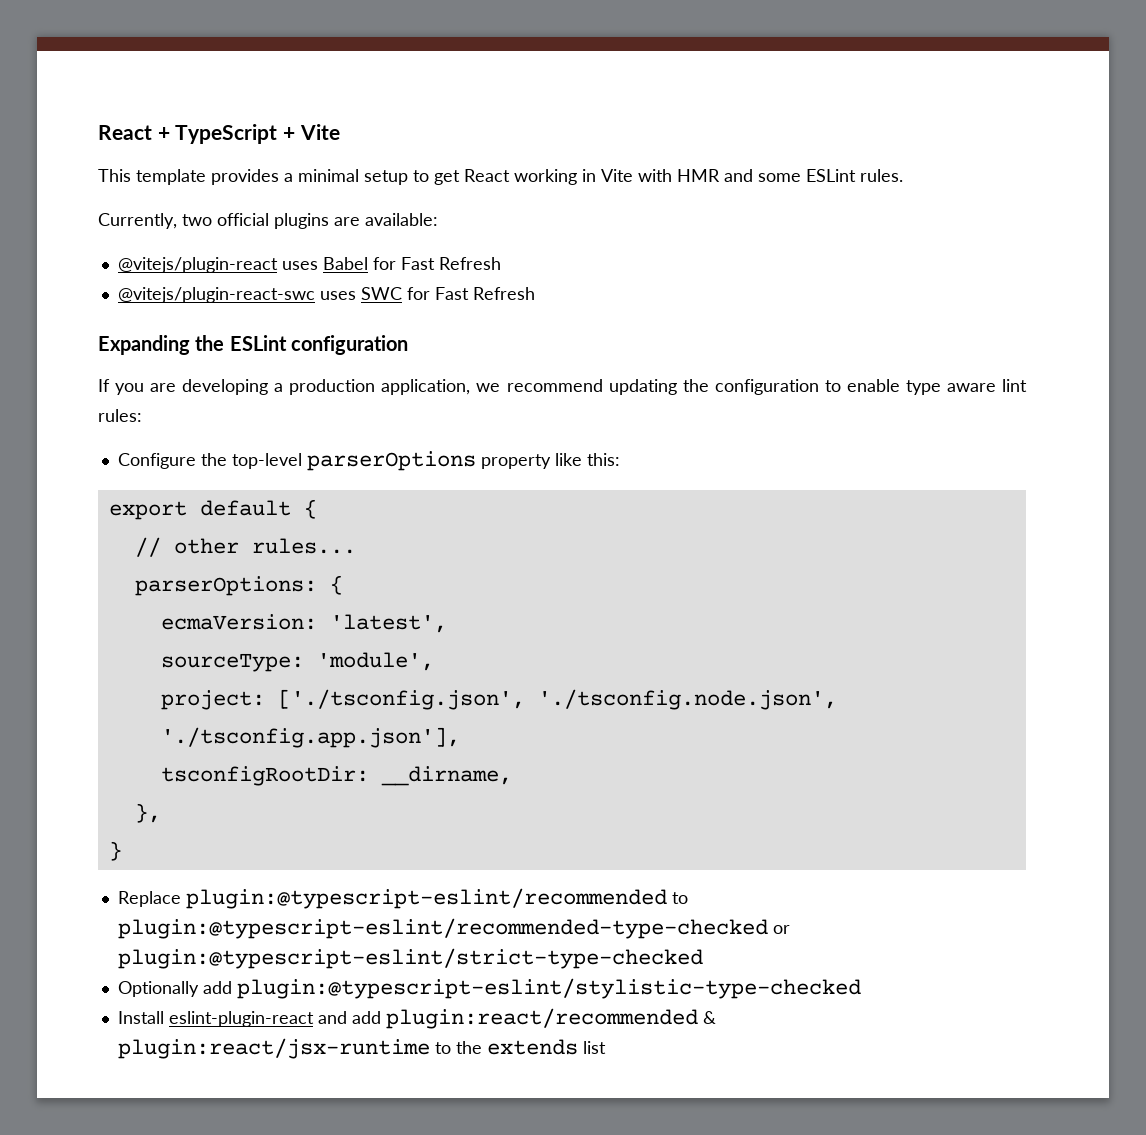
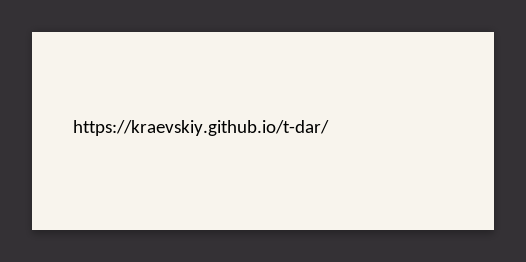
- React + TypeScript + Vite
- This template provides a minimal setup to get React working in Vite with HMR and some ESLint rules.
- Currently, two official plugins are available:
- @vitejs/plugin-react uses Babel for Fast Refresh
- @vitejs/plugin-react-swc uses SWC for Fast Refresh
- Expanding the ESLint configuration
- If you are developing a production application, we recommend updating the configuration to enable type aware lint rules:
- Configure the top-level parserOptions property like this:
- export default {
- // other rules...
- parserOptions: {
- ecmaVersion: 'latest',
- sourceType: 'module',
- project: ['./tsconfig.json', './tsconfig.node.json', './tsconfig.app.json'],
- tsconfigRootDir: __dirname,
- },
- }
- Replace plugin:@typescript-eslint/recommended to plugin:@typescript-eslint/recommended-type-checked or plugin:@typescript-eslint/strict-type-checked
- Optionally add plugin:@typescript-eslint/stylistic-type-checked
- Install eslint-plugin-react and add plugin:react/recommended & plugin:react/jsx-runtime to the extends list
+ https://kraevskiy.github.io/t-dar/

